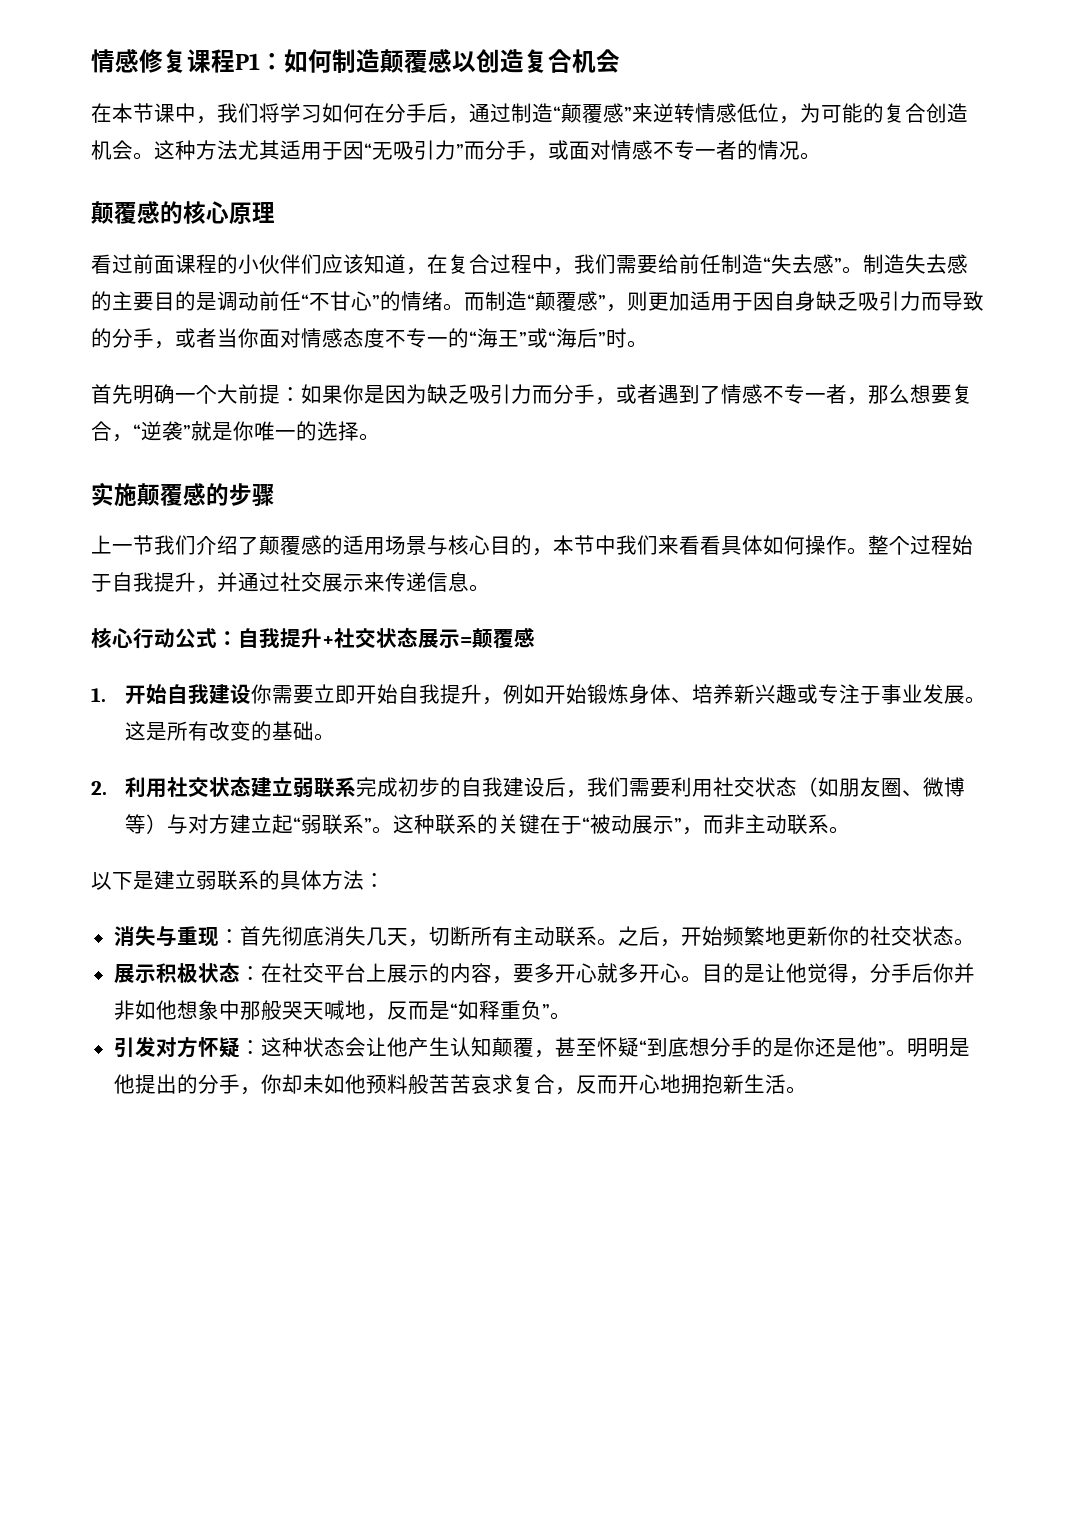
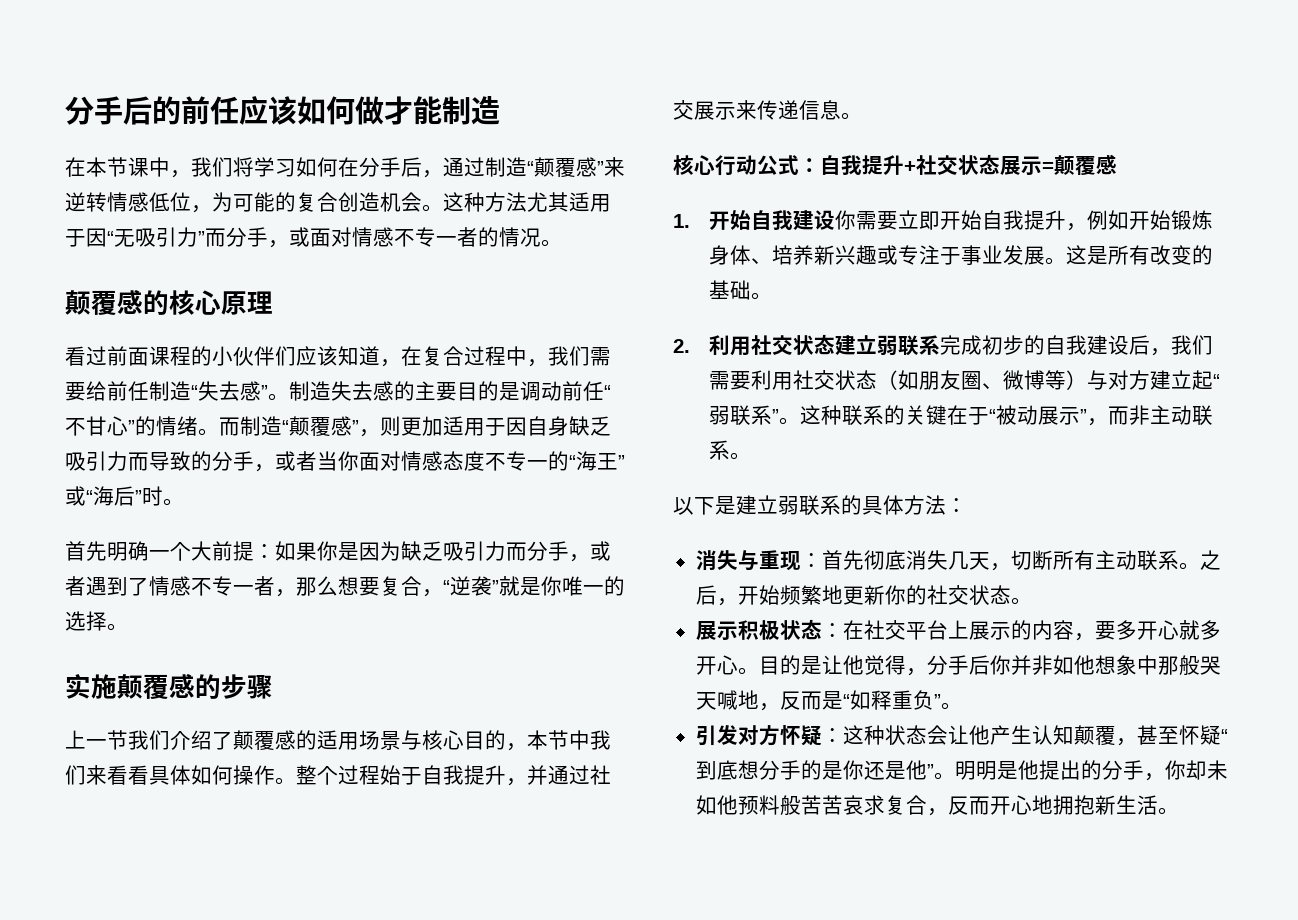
- 情感修复课程P1：如何制造颠覆感以创造复合机会
+ 分手后的前任应该如何做才能制造

